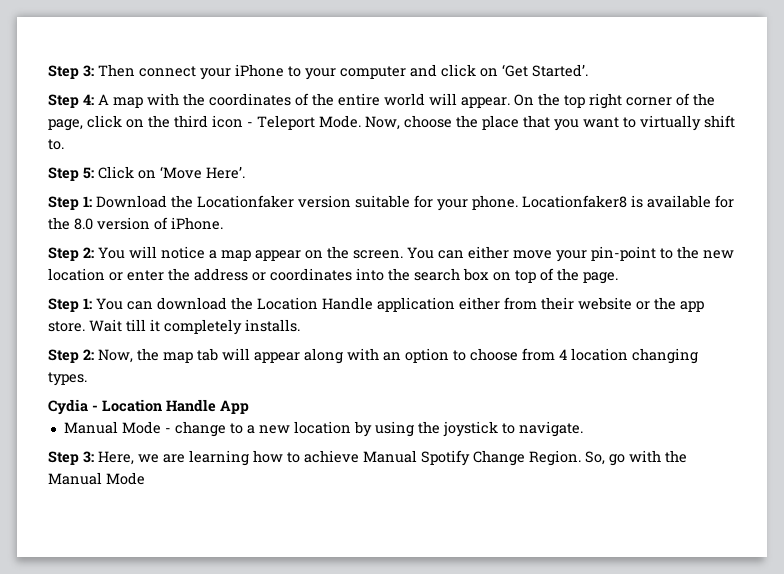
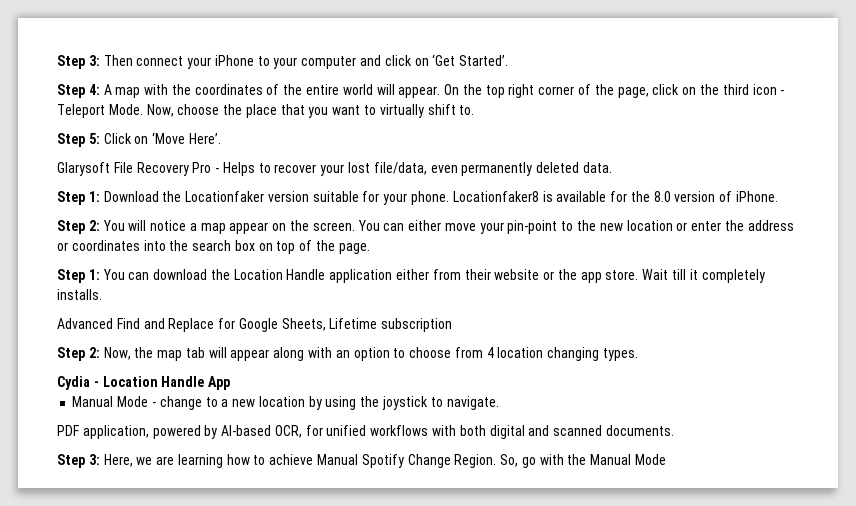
+ Glarysoft File Recovery Pro - Helps to recover your lost file/data, even permanently deleted data.
+ Advanced Find and Replace for Google Sheets, Lifetime subscription
+ PDF application, powered by AI-based OCR, for unified workflows with both digital and scanned documents.

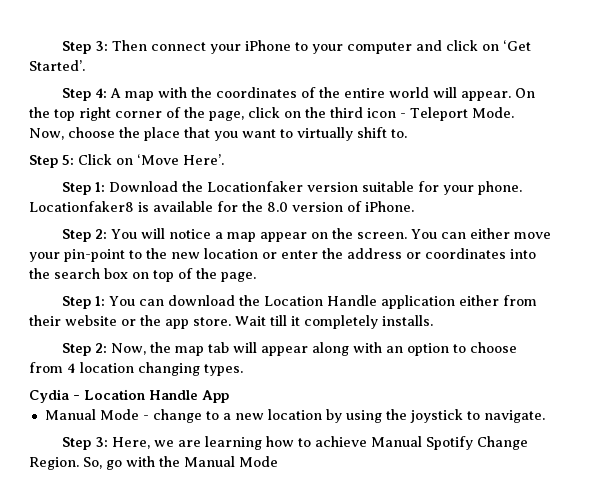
- Glarysoft File Recovery Pro - Helps to recover your lost file/data, even permanently deleted data.
- Advanced Find and Replace for Google Sheets, Lifetime subscription
- PDF application, powered by AI-based OCR, for unified workflows with both digital and scanned documents.

